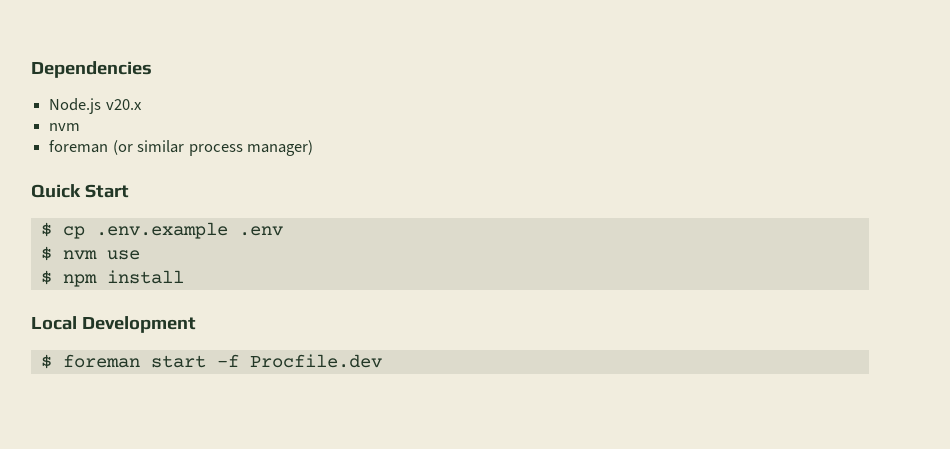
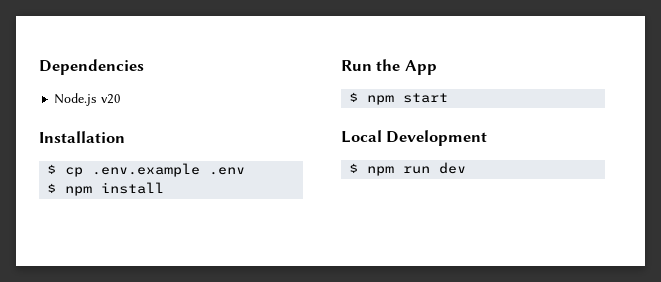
- Node.js v20.x
- nvm
- foreman (or similar process manager)
- Quick Start
+ Node.js v20
+ Installation
- $ nvm use
  $ npm install
+ Run the App
+ $ npm start
- $ foreman start -f Procfile.dev
+ $ npm run dev

